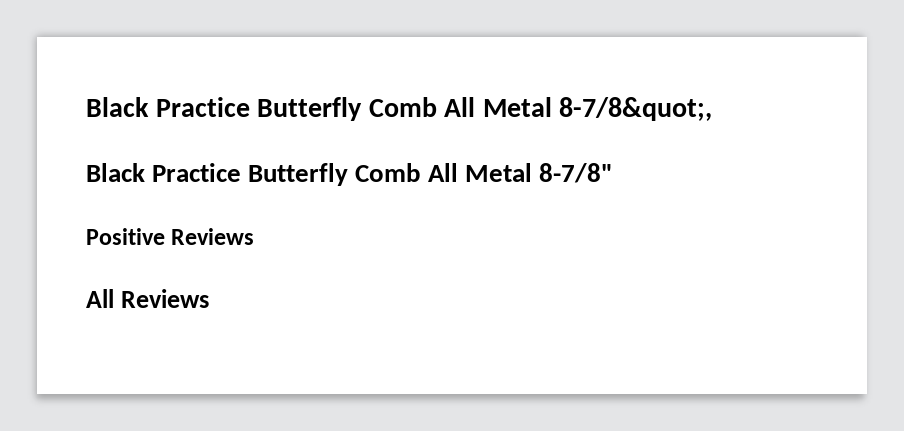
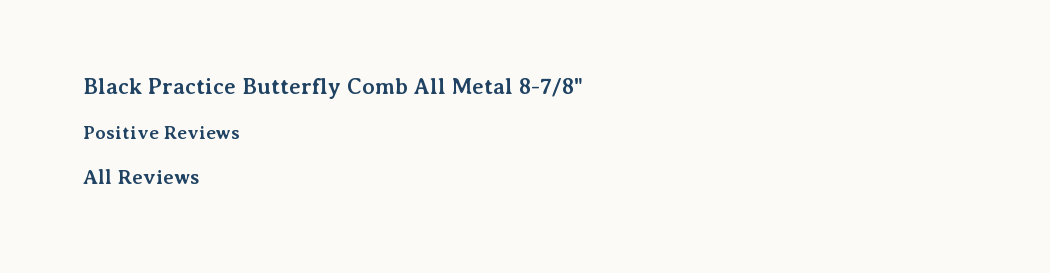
- Black Practice Butterfly Comb All Metal 8-7/8&quot;,

